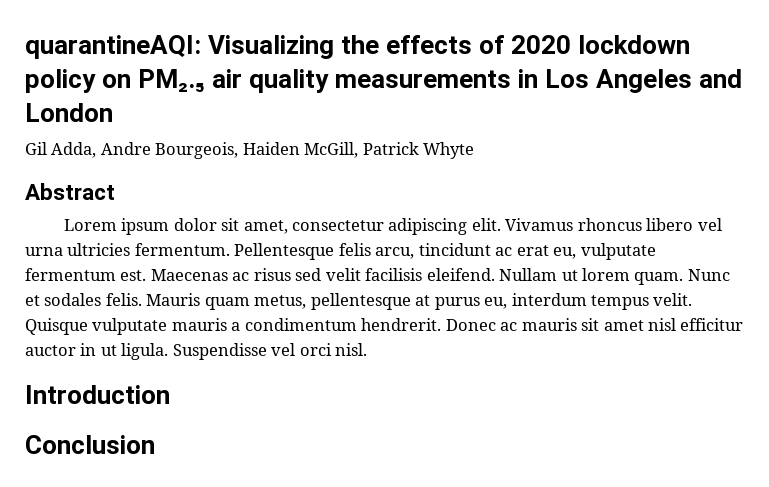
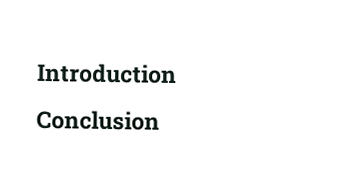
- quarantineAQI: Visualizing the effects of 2020 lockdown policy on PM₂.₅ air quality measurements in Los Angeles and London
- Gil Adda, Andre Bourgeois, Haiden McGill, Patrick Whyte
- Abstract
- Lorem ipsum dolor sit amet, consectetur adipiscing elit. Vivamus rhoncus libero vel urna ultricies fermentum. Pellentesque felis arcu, tincidunt ac erat eu, vulputate fermentum est. Maecenas ac risus sed velit facilisis eleifend. Nullam ut lorem quam. Nunc et sodales felis. Mauris quam metus, pellentesque at purus eu, interdum tempus velit. Quisque vulputate mauris a condimentum hendrerit. Donec ac mauris sit amet nisl efficitur auctor in ut ligula. Suspendisse vel orci nisl.

